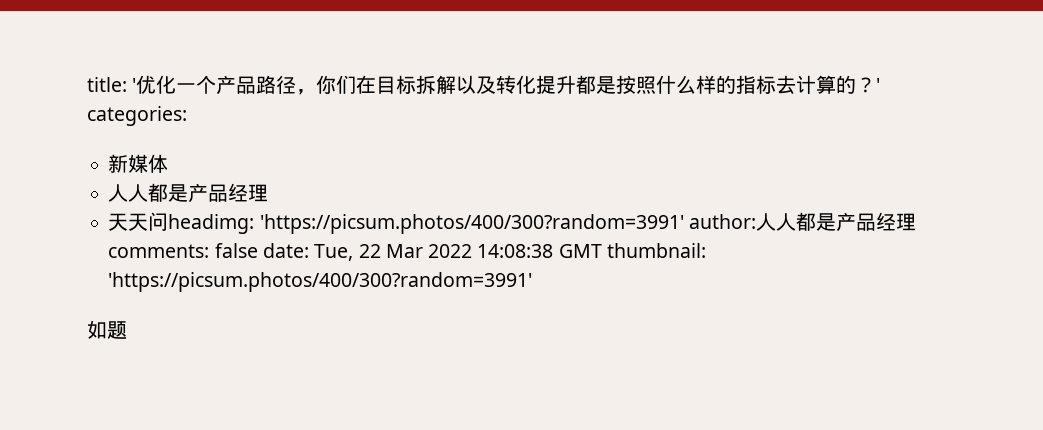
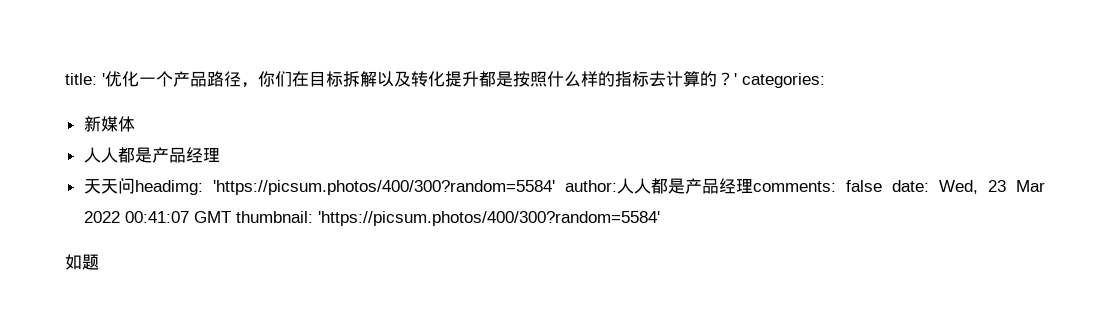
- 天天问headimg: 'https://picsum.photos/400/300?random=3991' author:人人都是产品经理comments: false date: Tue, 22 Mar 2022 14:08:38 GMT thumbnail: 'https://picsum.photos/400/300?random=3991'
+ 天天问headimg: 'https://picsum.photos/400/300?random=5584' author:人人都是产品经理comments: false date: Wed, 23 Mar 2022 00:41:07 GMT thumbnail: 'https://picsum.photos/400/300?random=5584'

